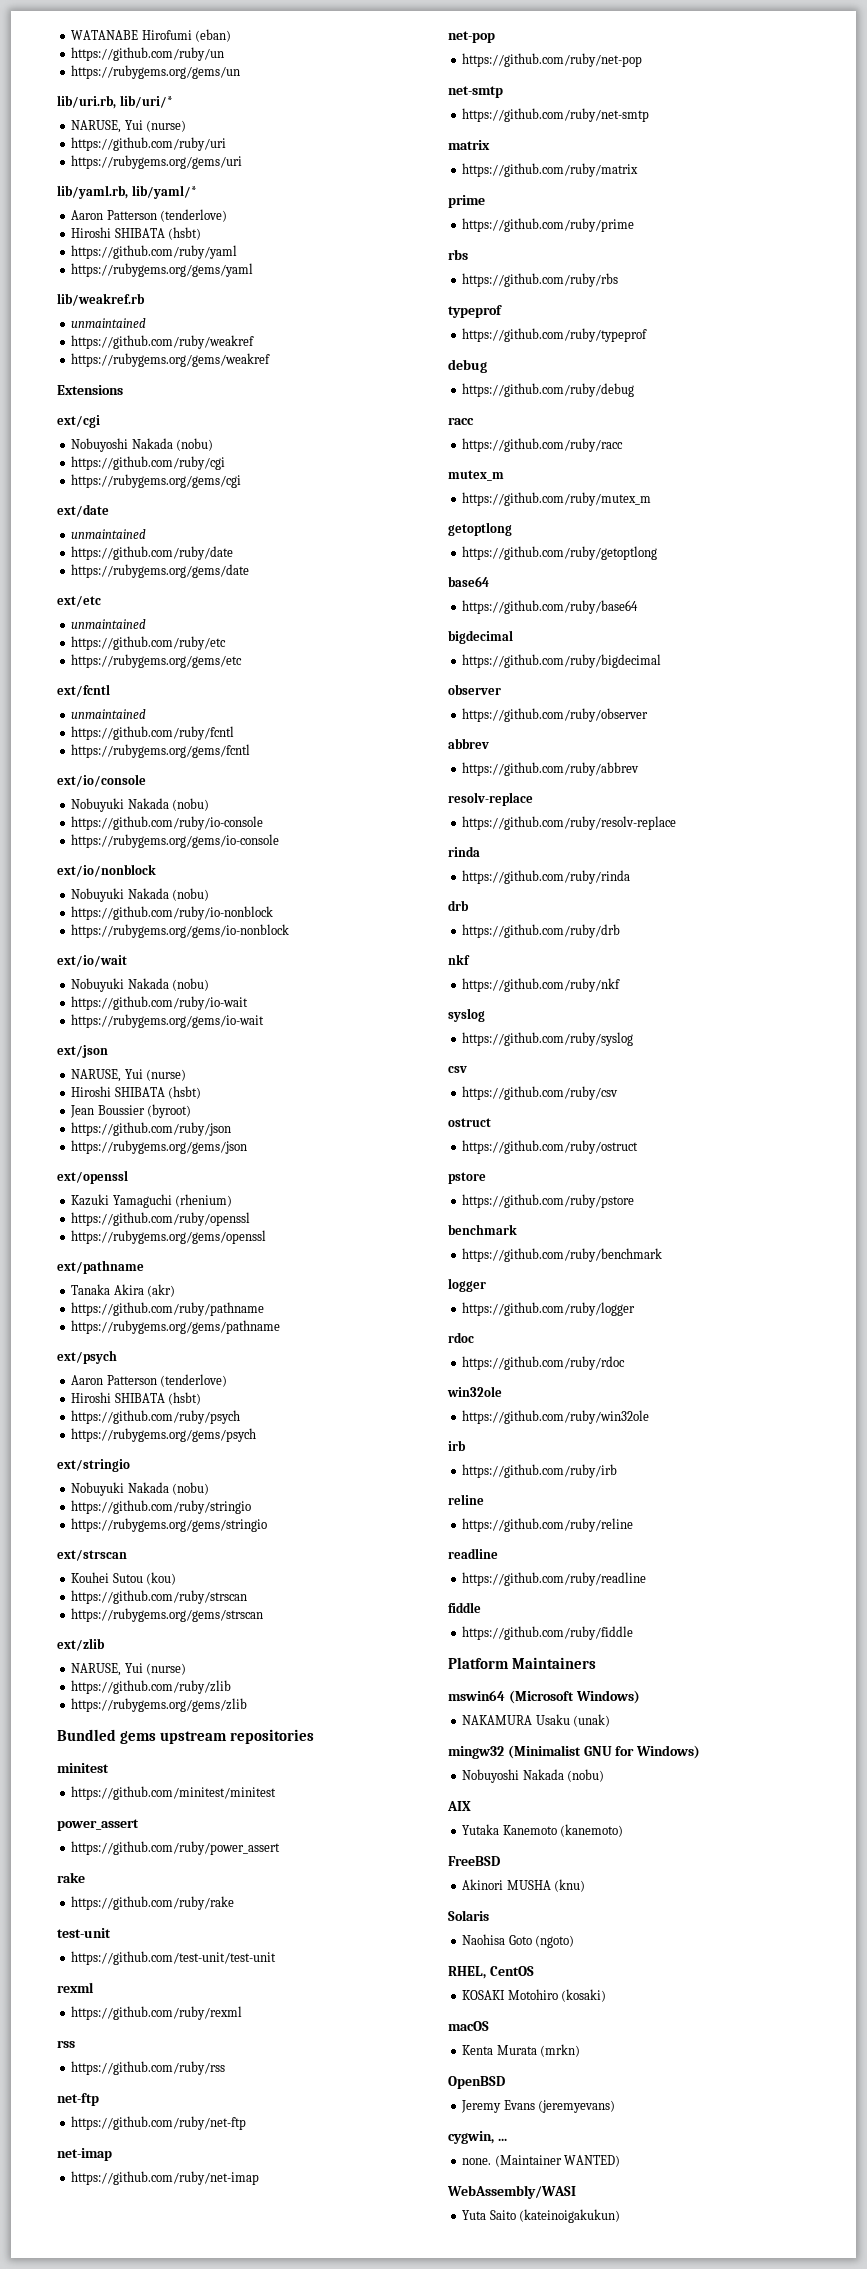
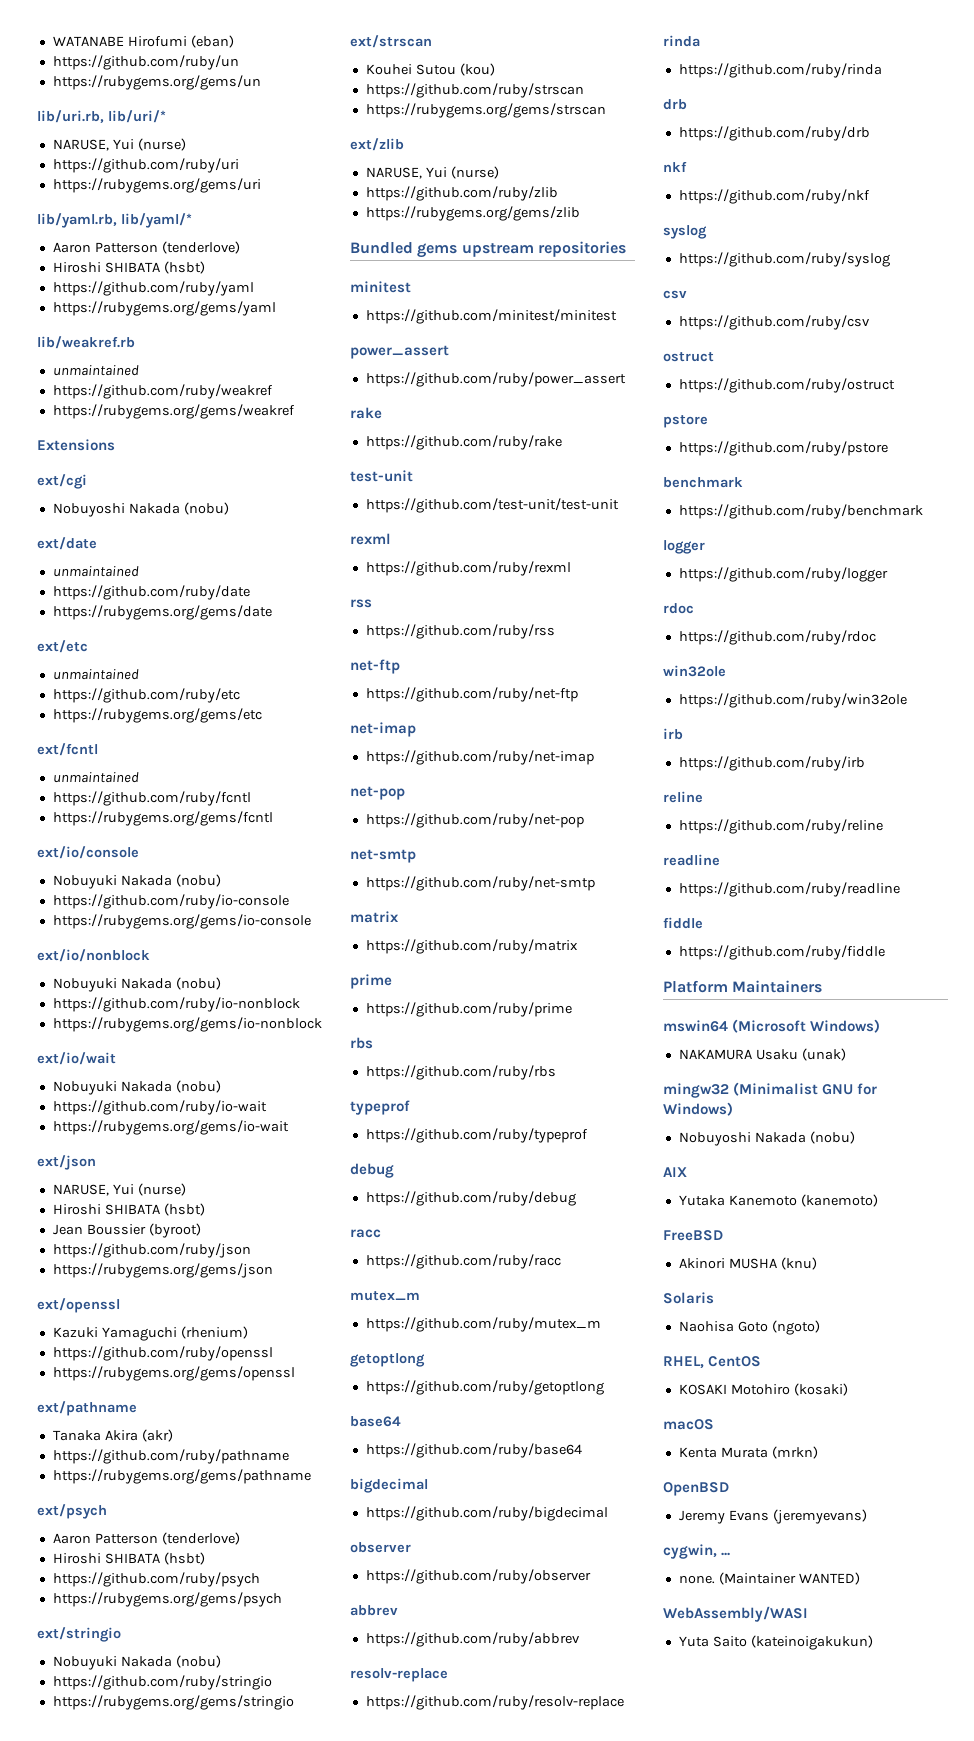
- https://github.com/ruby/cgi
- https://rubygems.org/gems/cgi

